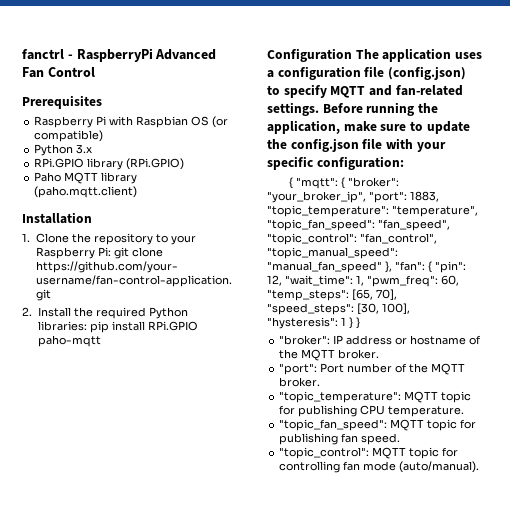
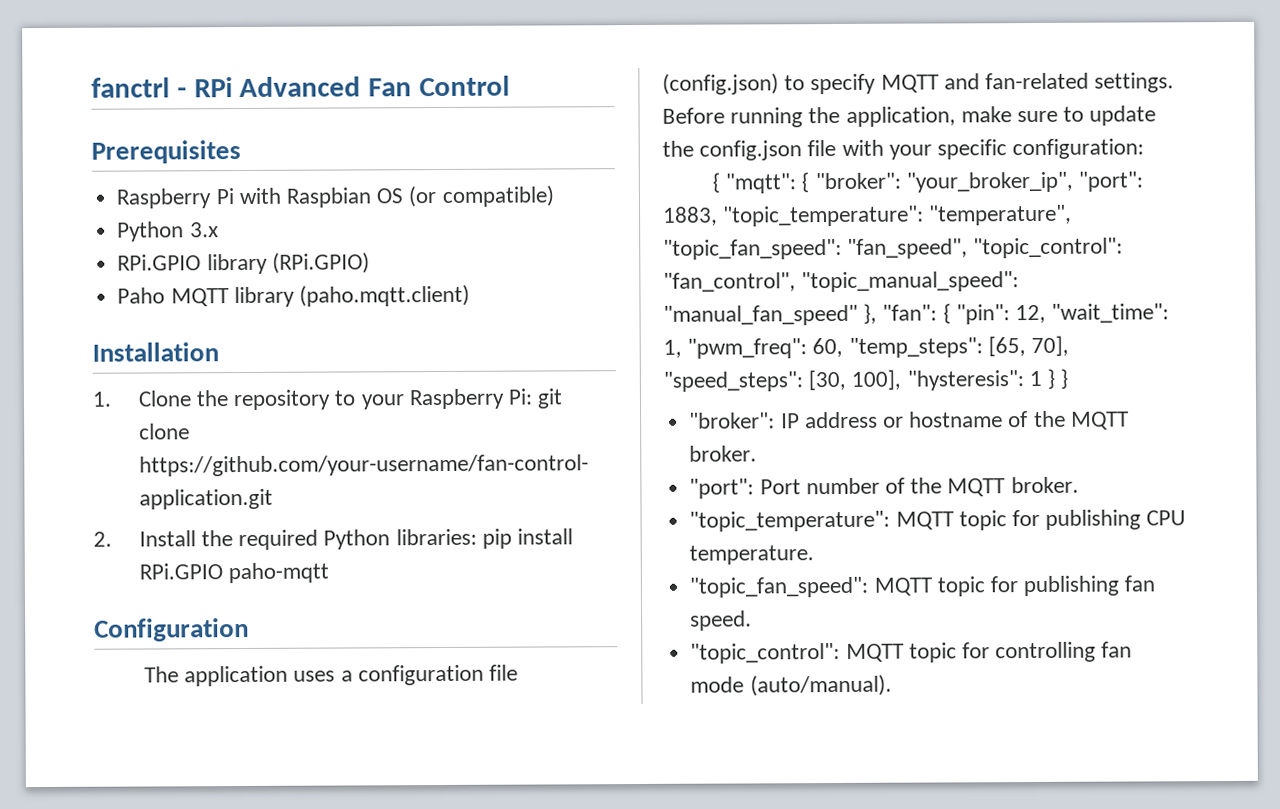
- fanctrl - RaspberryPi Advanced Fan Control
+ fanctrl - RPi Advanced Fan Control
- Configuration The application uses a configuration file (config.json) to specify MQTT and fan-related settings.
+ Configuration
+ The application uses a configuration file (config.json) to specify MQTT and fan-related settings.

